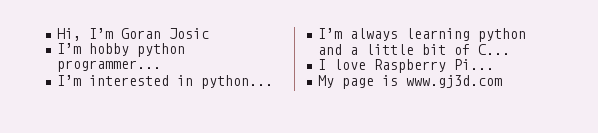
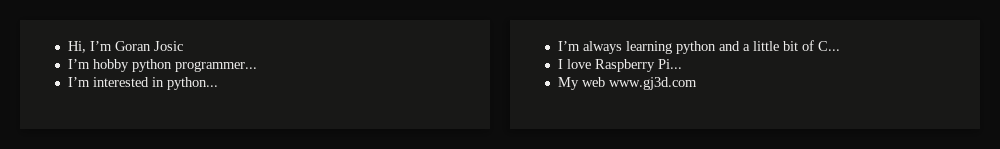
- My page is www.gj3d.com
+ My web www.gj3d.com

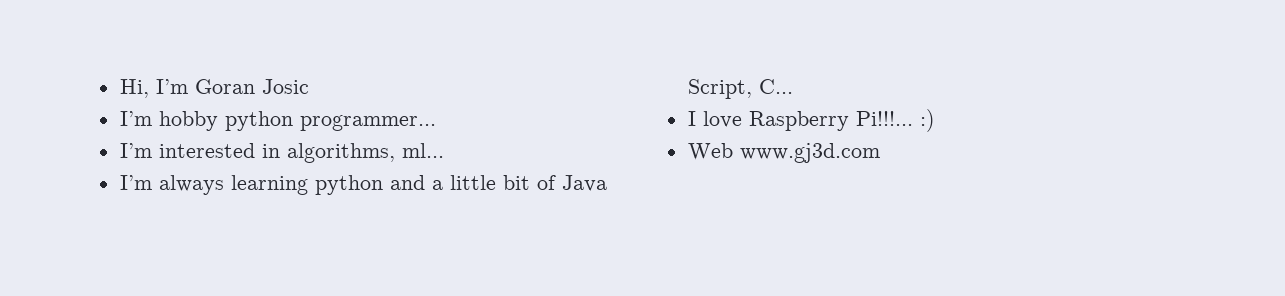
- I’m interested in python...
+ I’m interested in algorithms, ml...
- I’m always learning python and a little bit of C...
+ I’m always learning python and a little bit of Java Script, C...
- I love Raspberry Pi...
- My web www.gj3d.com
+ I love Raspberry Pi!!!... :)
+ Web www.gj3d.com

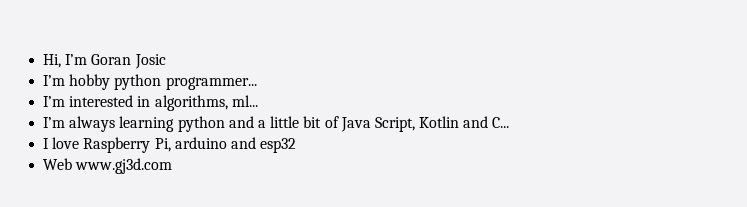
- I’m always learning python and a little bit of Java Script, C...
+ I’m always learning python and a little bit of Java Script, Kotlin and C...
- I love Raspberry Pi!!!... :)
+ I love Raspberry Pi, arduino and esp32

